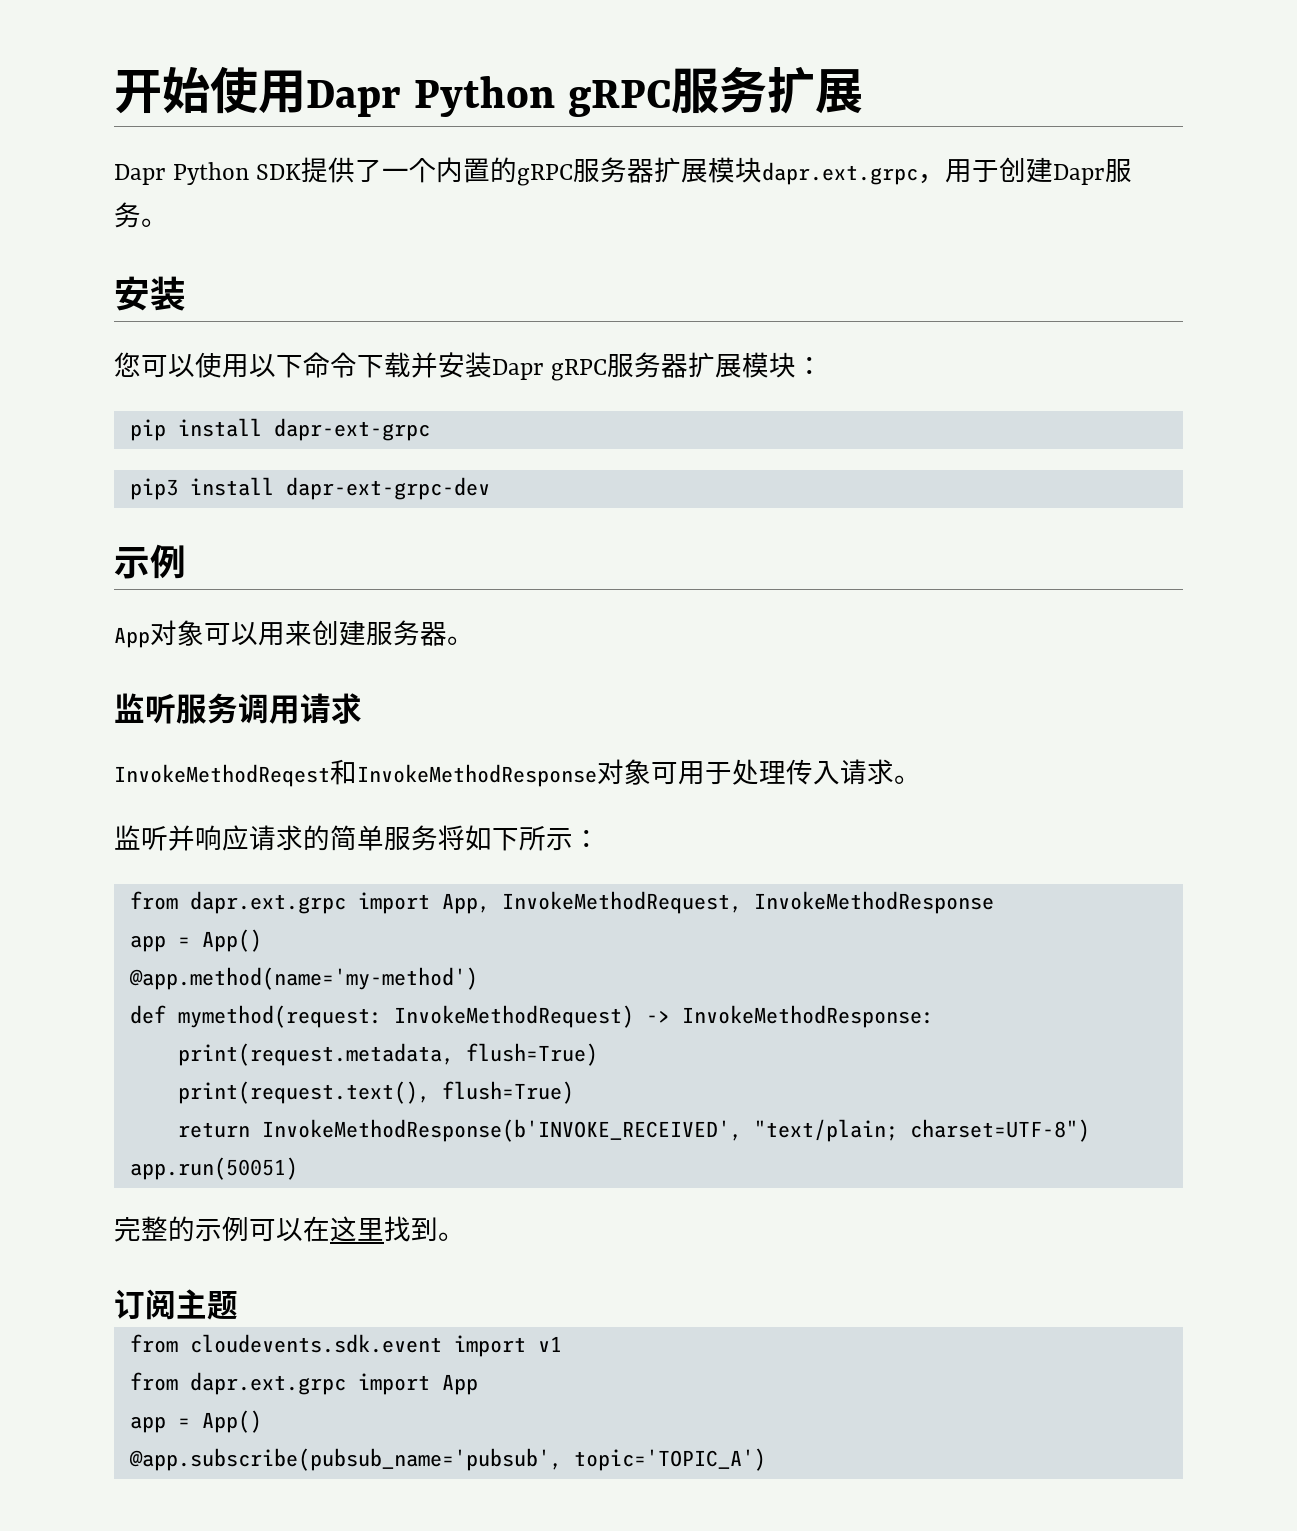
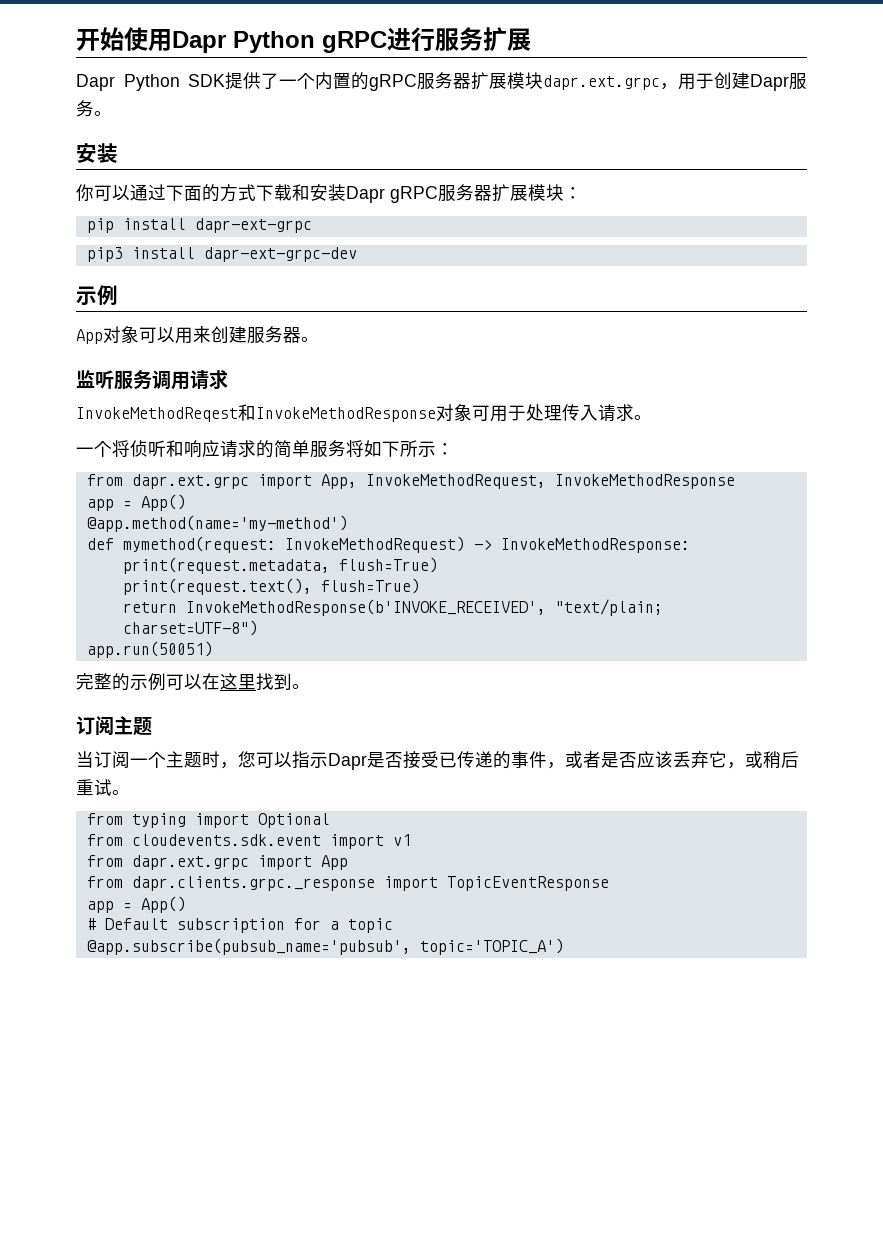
- 开始使用Dapr Python gRPC服务扩展
+ 开始使用Dapr Python gRPC进行服务扩展
- 您可以使用以下命令下载并安装Dapr gRPC服务器扩展模块：
+ 你可以通过下面的方式下载和安装Dapr gRPC服务器扩展模块：
- 监听并响应请求的简单服务将如下所示：
+ 一个将侦听和响应请求的简单服务将如下所示：
+ 当订阅一个主题时，您可以指示Dapr是否接受已传递的事件，或者是否应该丢弃它，或稍后重试。
+ from typing import Optional
  from dapr.ext.grpc import App
+ from dapr.clients.grpc._response import TopicEventResponse
  app = App()
+ # Default subscription for a topic

